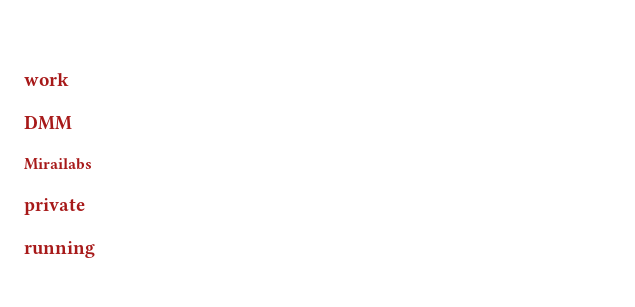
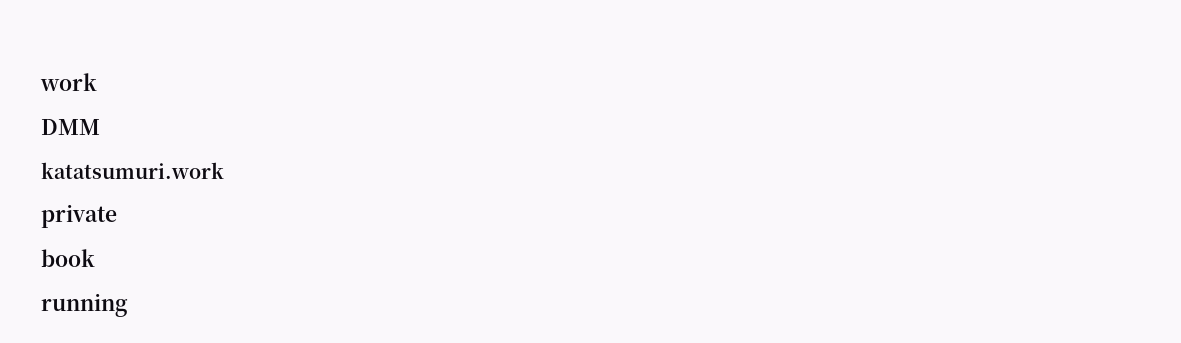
- Mirailabs
+ katatsumuri.work
+ book

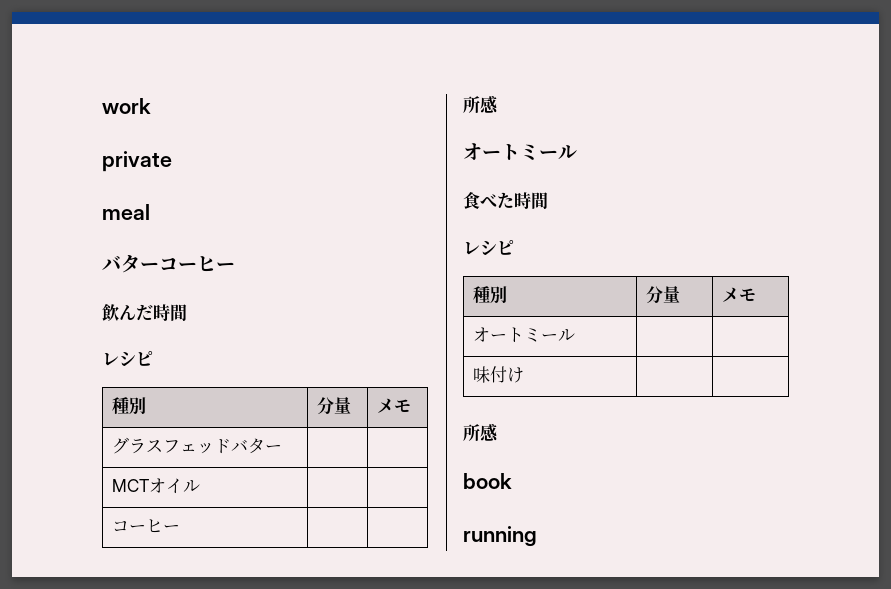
- DMM
- katatsumuri.work
  private
+ meal
+ バターコーヒー
+ 飲んだ時間
+ レシピ
+ 種別 | 分量 | メモ
+ グラスフェッドバター | |
+ MCTオイル | |
+ コーヒー | |
+ 所感
+ オートミール
+ 食べた時間
+ レシピ
+ 種別 | 分量 | メモ
+ オートミール | |
+ 味付け | |
+ 所感

